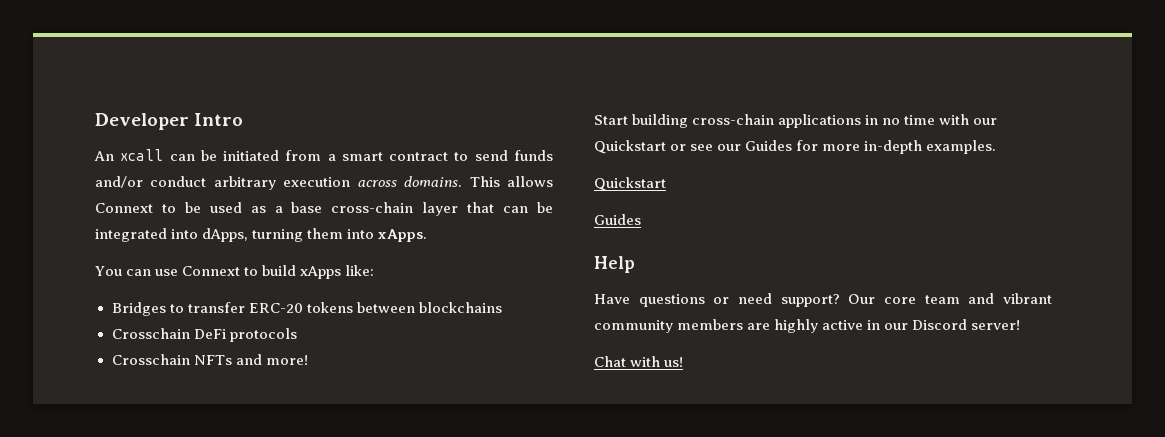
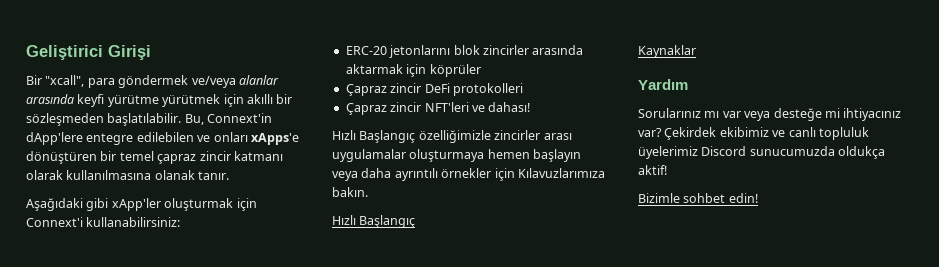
- Developer Intro
- An xcall can be initiated from a smart contract to send funds and/or conduct arbitrary execution across domains. This allows Connext to be used as a base cross-chain layer that can be integrated into dApps, turning them into xApps.
- You can use Connext to build xApps like:
- Bridges to transfer ERC-20 tokens between blockchains
- Crosschain DeFi protocols
- Crosschain NFTs and more!
- Start building cross-chain applications in no time with our Quickstart or see our Guides for more in-depth examples.
- Quickstart
- Guides
- Help
- Have questions or need support? Our core team and vibrant community members are highly active in our Discord server!
- Chat with us!
+ Geliştirici Girişi
+ Bir "xcall", para göndermek ve/veya alanlar arasında keyfi yürütme yürütmek için akıllı bir sözleşmeden başlatılabilir. Bu, Connext'in dApp'lere entegre edilebilen ve onları xApps'e dönüştüren bir temel çapraz zincir katmanı olarak kullanılmasına olanak tanır.
+ Aşağıdaki gibi xApp'ler oluşturmak için Connext'i kullanabilirsiniz:
+ ERC-20 jetonlarını blok zincirler arasında aktarmak için köprüler
+ Çapraz zincir DeFi protokolleri
+ Çapraz zincir NFT'leri ve dahası!
+ Hızlı Başlangıç özelliğimizle zincirler arası uygulamalar oluşturmaya hemen başlayın veya daha ayrıntılı örnekler için Kılavuzlarımıza bakın.
+ Hızlı Başlangıç
+ Kaynaklar
+ Yardım
+ Sorularınız mı var veya desteğe mi ihtiyacınız var? Çekirdek ekibimiz ve canlı topluluk üyelerimiz Discord sunucumuzda oldukça aktif!
+ Bizimle sohbet edin!

